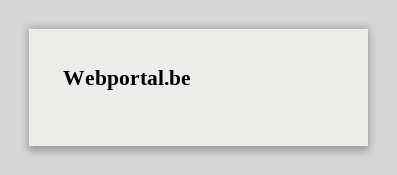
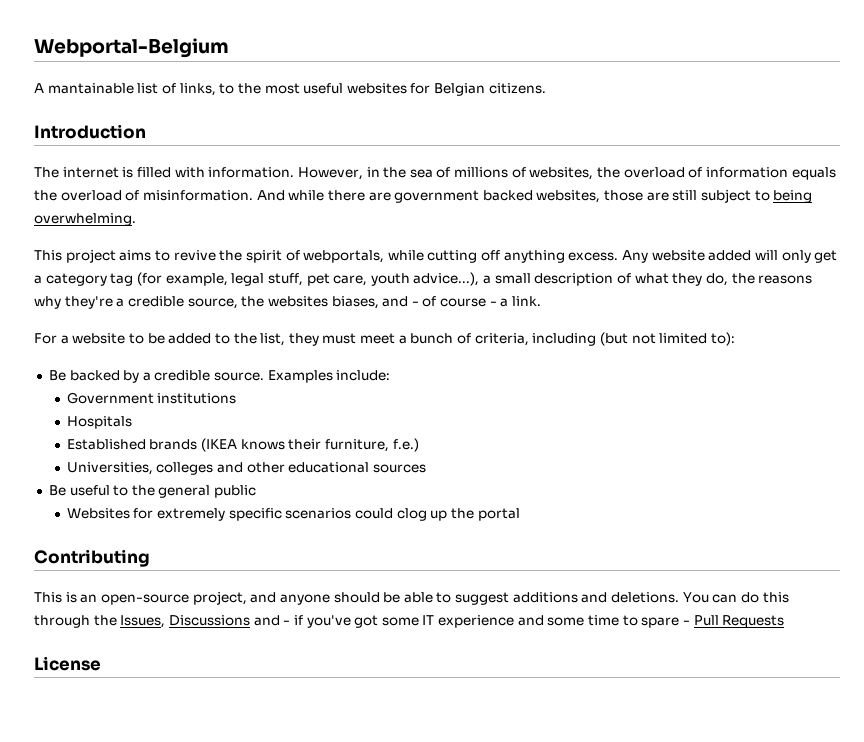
- Webportal.be
+ Webportal-Belgium
+ A mantainable list of links, to the most useful websites for Belgian citizens.
+ Introduction
+ The internet is filled with information. However, in the sea of millions of websites, the overload of information equals the overload of misinformation. And while there are government backed websites, those are still subject to being overwhelming.
+ This project aims to revive the spirit of webportals, while cutting off anything excess. Any website added will only get a category tag (for example, legal stuff, pet care, youth advice...), a small description of what they do, the reasons why they're a credible source, the websites biases, and - of course - a link.
+ For a website to be added to the list, they must meet a bunch of criteria, including (but not limited to):
+ Be backed by a credible source. Examples include:
+ Government institutions
+ Hospitals
+ Established brands (IKEA knows their furniture, f.e.)
+ Universities, colleges and other educational sources
+ Be useful to the general public
+ Websites for extremely specific scenarios could clog up the portal
+ Contributing
+ This is an open-source project, and anyone should be able to suggest additions and deletions. You can do this through the Issues, Discussions and - if you've got some IT experience and some time to spare - Pull Requests
+ License

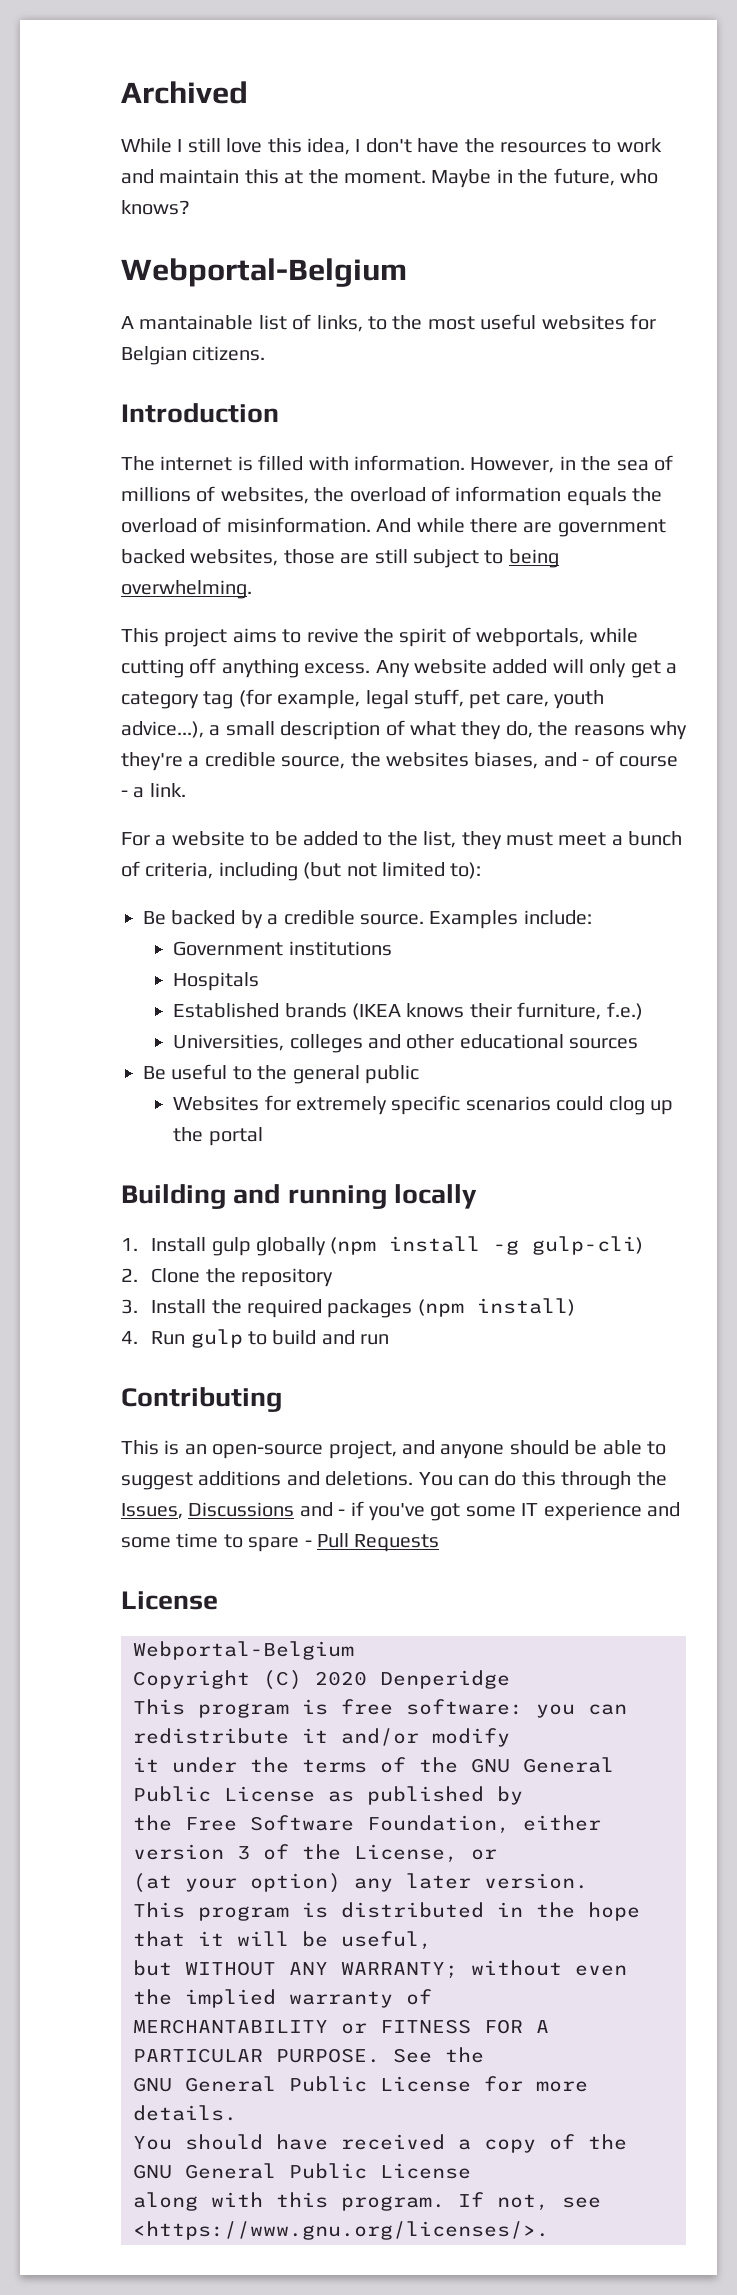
+ Archived
+ While I still love this idea, I don't have the resources to work and maintain this at the moment. Maybe in the future, who knows?
+ Building and running locally
+ 1. Install gulp globally (npm install -g gulp-cli)
+ 2. Clone the repository
+ 3. Install the required packages (npm install)
+ 4. Run gulp to build and run
  You can do this through the Issues, Discussions and - if you've got some IT experience and some time to spare - Pull Requests
  License
+ Webportal-Belgium
+ Copyright (C) 2020 Denperidge
+ This program is free software: you can redistribute it and/or modify
+ it under the terms of the GNU General Public License as published by
+ the Free Software Foundation, either version 3 of the License, or
+ (at your option) any later version.
+ This program is distributed in the hope that it will be useful,
+ but WITHOUT ANY WARRANTY; without even the implied warranty of
+ MERCHANTABILITY or FITNESS FOR A PARTICULAR PURPOSE. See the
+ GNU General Public License for more details.
+ You should have received a copy of the GNU General Public License
+ along with this program. If not, see <https://www.gnu.org/licenses/>.

